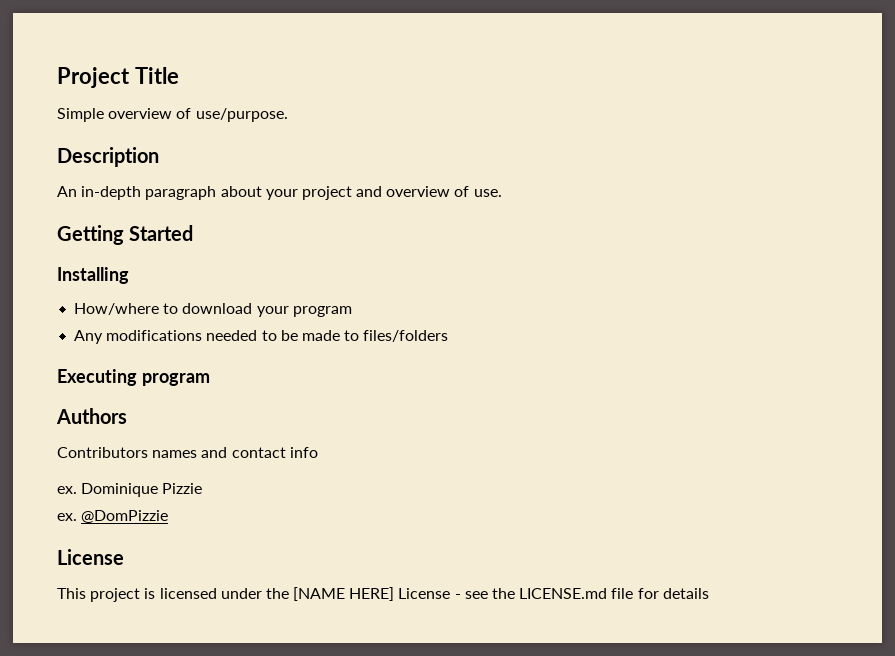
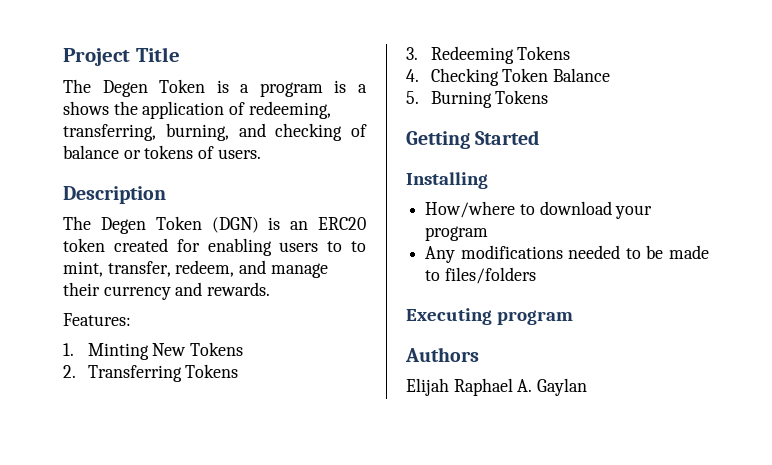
- Simple overview of use/purpose.
+ The Degen Token is a program is a shows the application of redeeming, transferring, burning, and checking of balance or tokens of users.
  Description
- An in-depth paragraph about your project and overview of use.
+ The Degen Token (DGN) is an ERC20 token created for enabling users to to mint, transfer, redeem, and manage their currency and rewards.
+ Features:
+ 1. Minting New Tokens
+ 2. Transferring Tokens
+ 3. Redeeming Tokens
+ 4. Checking Token Balance
+ 5. Burning Tokens
- Contributors names and contact info
- ex. Dominique Pizzie
- ex. @DomPizzie
- License
- This project is licensed under the [NAME HERE] License - see the LICENSE.md file for details
+ Elijah Raphael A. Gaylan

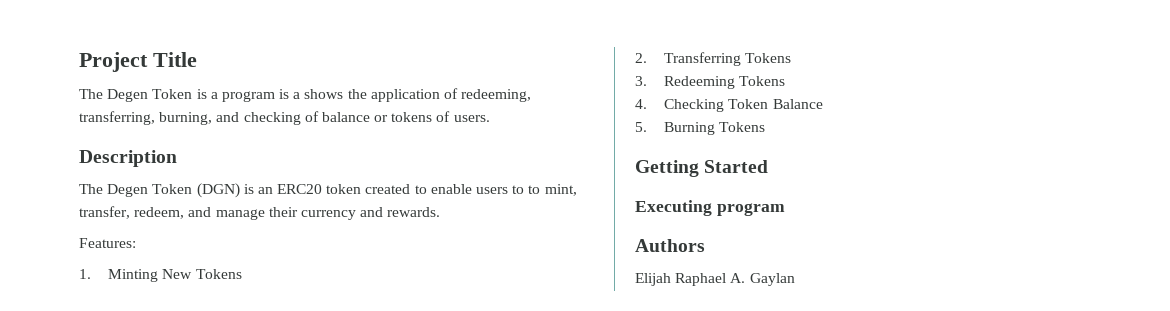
- The Degen Token (DGN) is an ERC20 token created for enabling users to to mint, transfer, redeem, and manage their currency and rewards.
+ The Degen Token (DGN) is an ERC20 token created to enable users to to mint, transfer, redeem, and manage their currency and rewards.
- Installing
- How/where to download your program
- Any modifications needed to be made to files/folders

